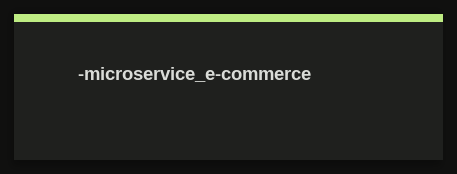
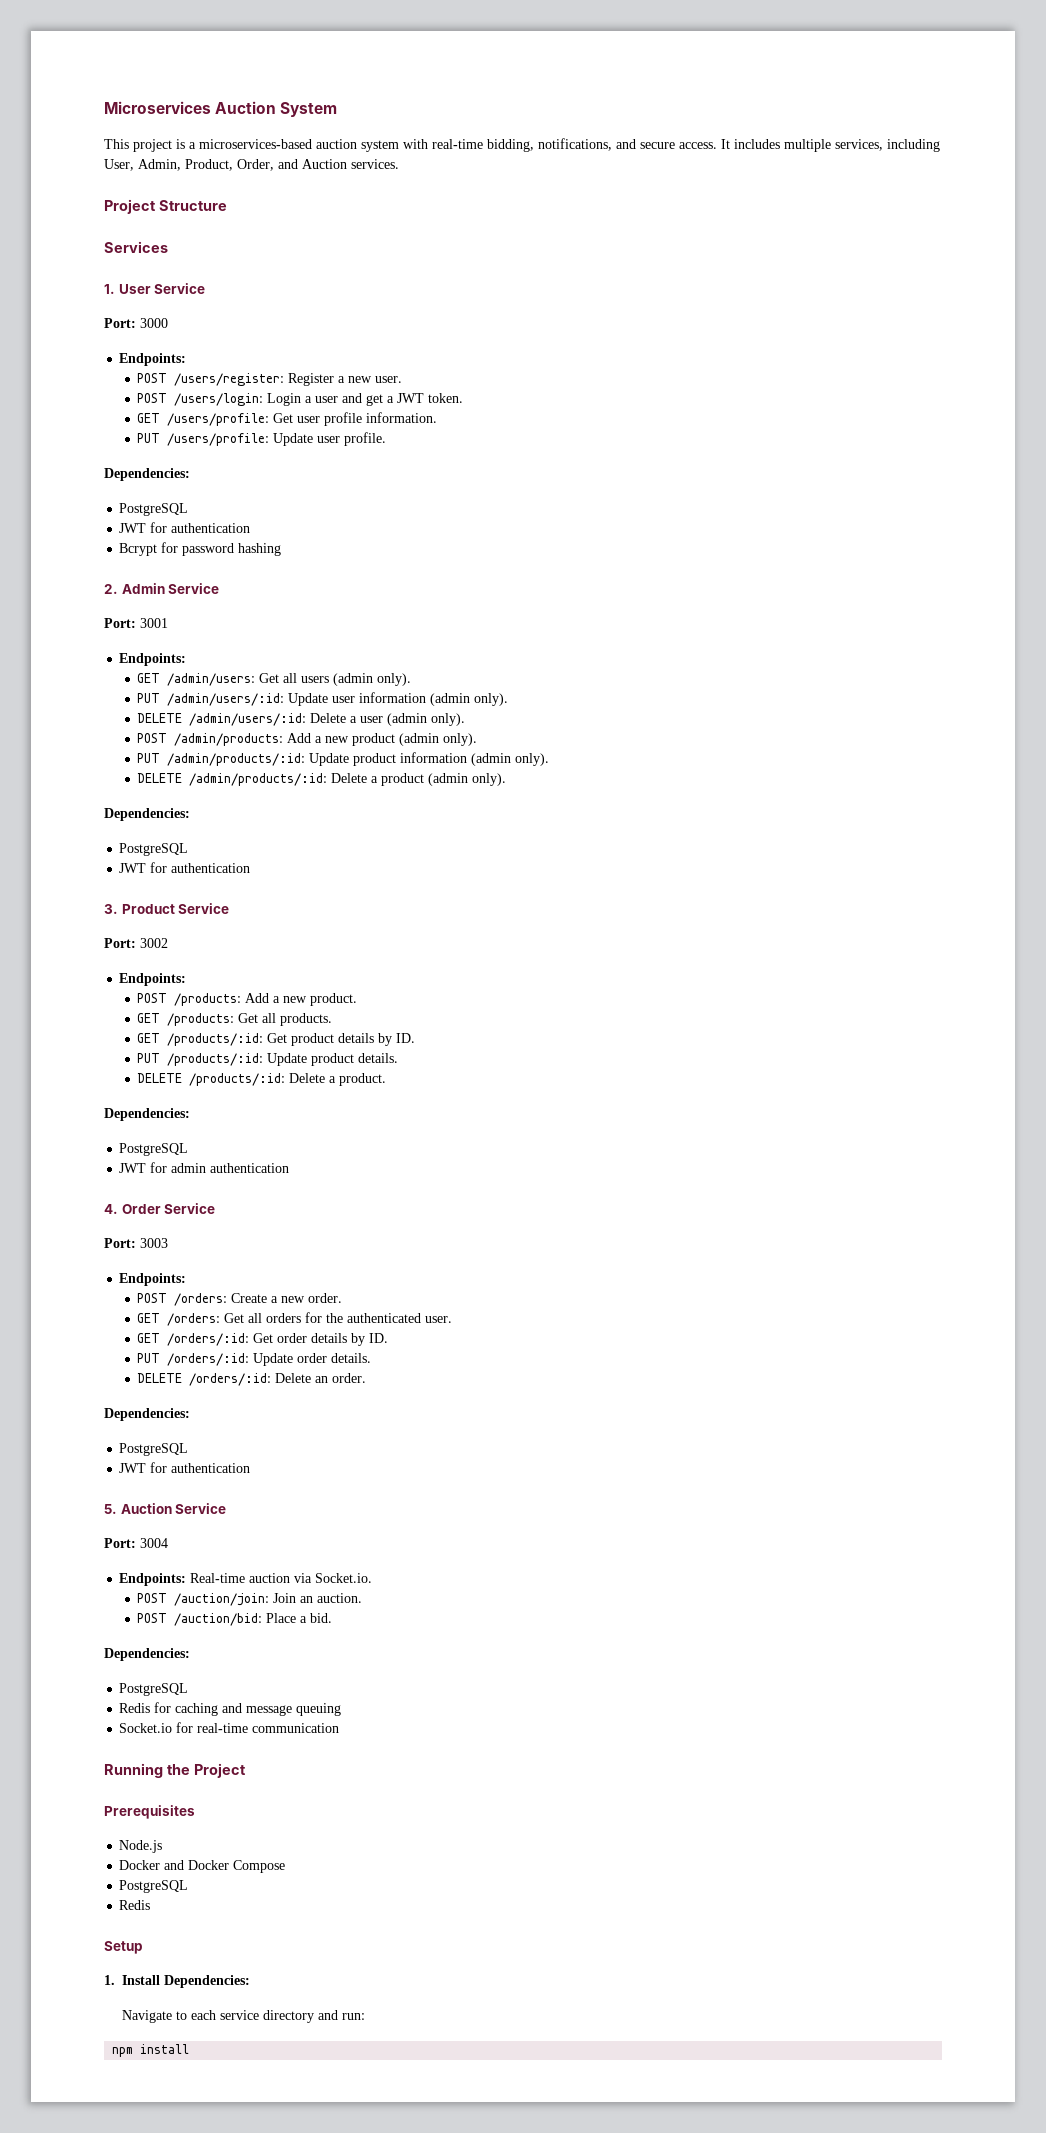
- -microservice_e-commerce
+ Microservices Auction System
+ This project is a microservices-based auction system with real-time bidding, notifications, and secure access. It includes multiple services, including User, Admin, Product, Order, and Auction services.
+ Project Structure
+ Services
+ 1. User Service
+ Port: 3000
+ Endpoints:
+ POST /users/register: Register a new user.
+ POST /users/login: Login a user and get a JWT token.
+ GET /users/profile: Get user profile information.
+ PUT /users/profile: Update user profile.
+ Dependencies:
+ PostgreSQL
+ JWT for authentication
+ Bcrypt for password hashing
+ 2. Admin Service
+ Port: 3001
+ Endpoints:
+ GET /admin/users: Get all users (admin only).
+ PUT /admin/users/:id: Update user information (admin only).
+ DELETE /admin/users/:id: Delete a user (admin only).
+ POST /admin/products: Add a new product (admin only).
+ PUT /admin/products/:id: Update product information (admin only).
+ DELETE /admin/products/:id: Delete a product (admin only).
+ Dependencies:
+ PostgreSQL
+ JWT for authentication
+ 3. Product Service
+ Port: 3002
+ Endpoints:
+ POST /products: Add a new product.
+ GET /products: Get all products.
+ GET /products/:id: Get product details by ID.
+ PUT /products/:id: Update product details.
+ DELETE /products/:id: Delete a product.
+ Dependencies:
+ PostgreSQL
+ JWT for admin authentication
+ 4. Order Service
+ Port: 3003
+ Endpoints:
+ POST /orders: Create a new order.
+ GET /orders: Get all orders for the authenticated user.
+ GET /orders/:id: Get order details by ID.
+ PUT /orders/:id: Update order details.
+ DELETE /orders/:id: Delete an order.
+ Dependencies:
+ PostgreSQL
+ JWT for authentication
+ 5. Auction Service
+ Port: 3004
+ Endpoints: Real-time auction via Socket.io.
+ POST /auction/join: Join an auction.
+ POST /auction/bid: Place a bid.
+ Dependencies:
+ PostgreSQL
+ Redis for caching and message queuing
+ Socket.io for real-time communication
+ Running the Project
+ Prerequisites
+ Node.js
+ Docker and Docker Compose
+ PostgreSQL
+ Redis
+ Setup
+ 1. Install Dependencies:
+ Navigate to each service directory and run:
+ npm install

